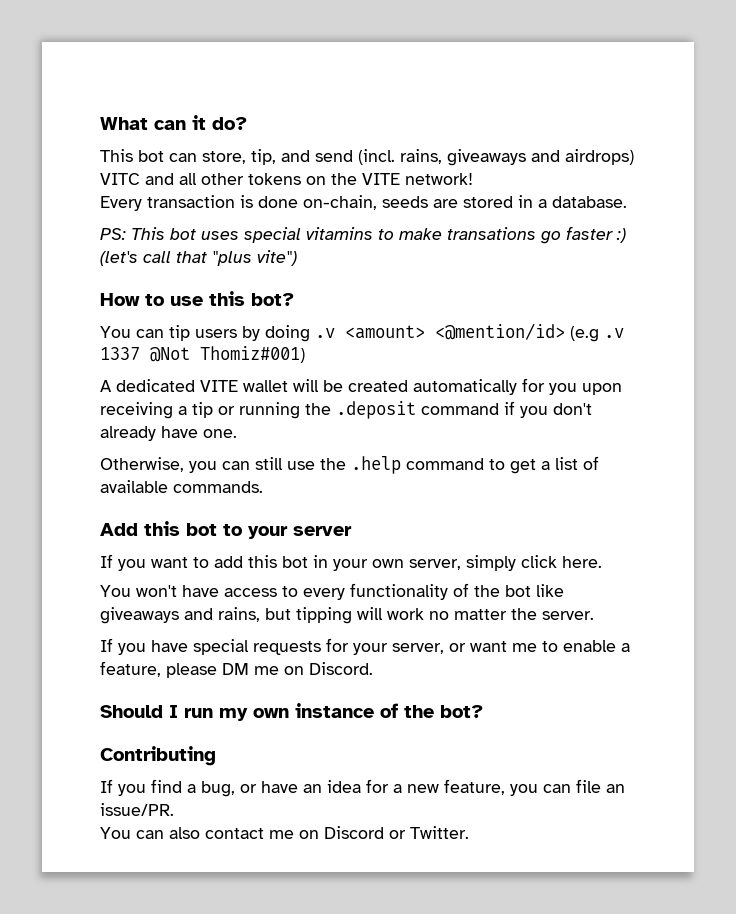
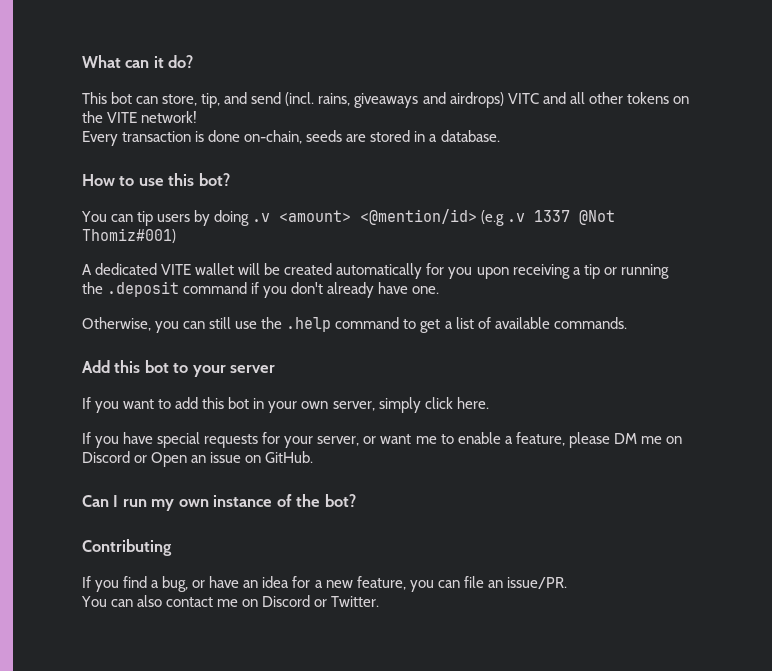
- PS: This bot uses special vitamins to make transations go faster :) (let's call that "plus vite")
- You won't have access to every functionality of the bot like giveaways and rains, but tipping will work no matter the server.
- If you have special requests for your server, or want me to enable a feature, please DM me on Discord.
- Should I run my own instance of the bot?
+ If you have special requests for your server, or want me to enable a feature, please DM me on Discord or Open an issue on GitHub.
+ Can I run my own instance of the bot?

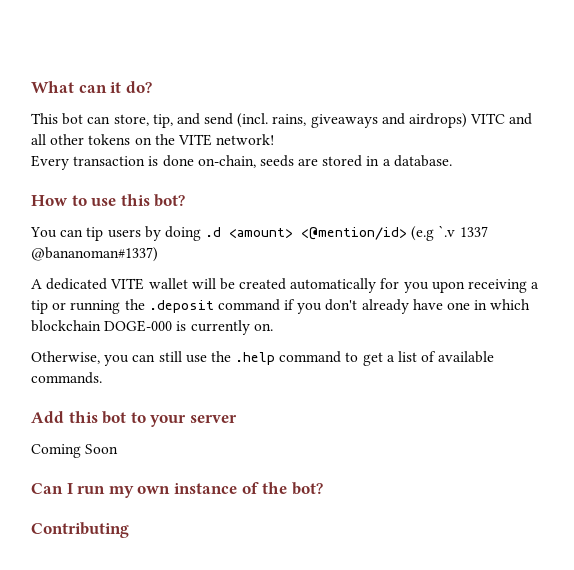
- You can tip users by doing .v <amount> <@mention/id> (e.g .v 1337 @Not Thomiz#001)
+ You can tip users by doing .d <amount> <@mention/id> (e.g `.v 1337 @bananoman#1337)
- A dedicated VITE wallet will be created automatically for you upon receiving a tip or running the .deposit command if you don't already have one.
+ A dedicated VITE wallet will be created automatically for you upon receiving a tip or running the .deposit command if you don't already have one in which blockchain DOGE-000 is currently on.
- If you want to add this bot in your own server, simply click here.
- If you have special requests for your server, or want me to enable a feature, please DM me on Discord or Open an issue on GitHub.
+ Coming Soon
- If you find a bug, or have an idea for a new feature, you can file an issue/PR.
- You can also contact me on Discord or Twitter.

